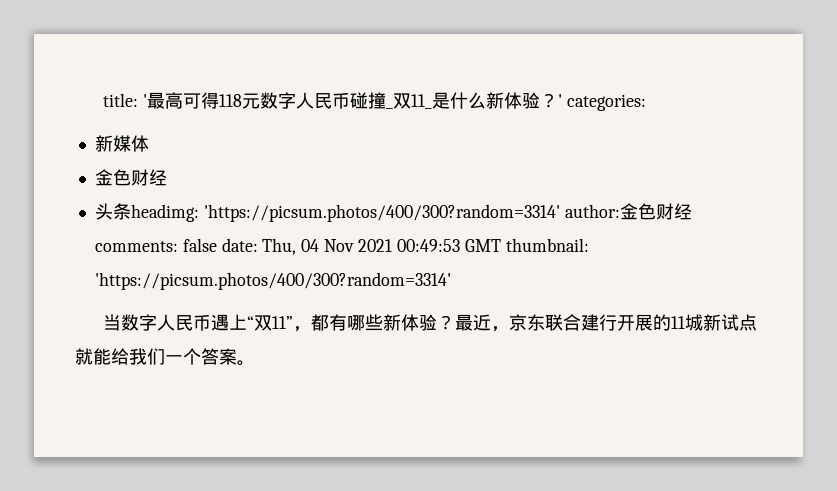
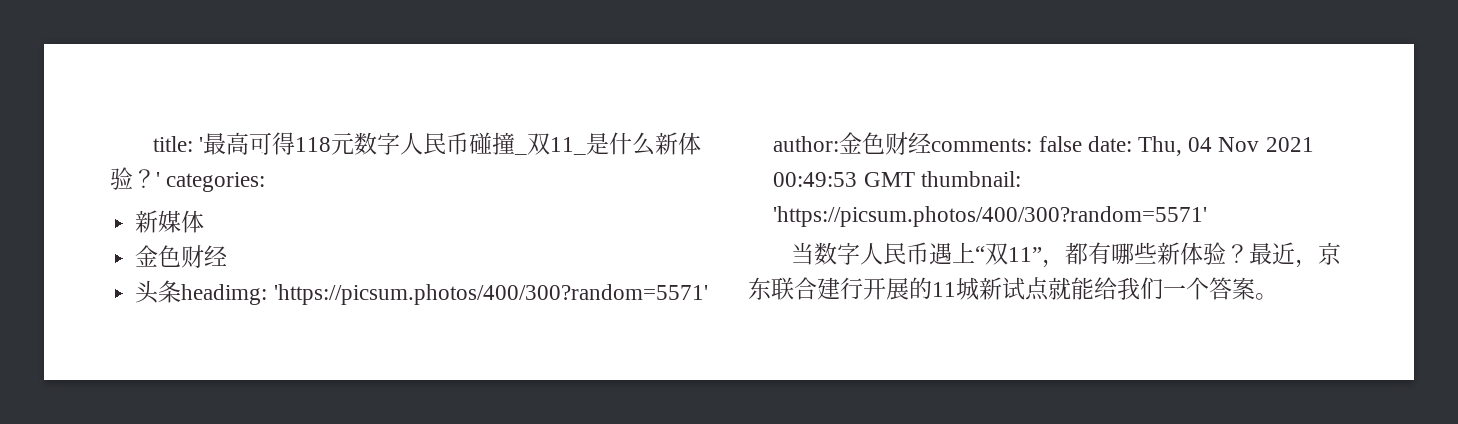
- 头条headimg: 'https://picsum.photos/400/300?random=3314' author:金色财经comments: false date: Thu, 04 Nov 2021 00:49:53 GMT thumbnail: 'https://picsum.photos/400/300?random=3314'
+ 头条headimg: 'https://picsum.photos/400/300?random=5571' author:金色财经comments: false date: Thu, 04 Nov 2021 00:49:53 GMT thumbnail: 'https://picsum.photos/400/300?random=5571'

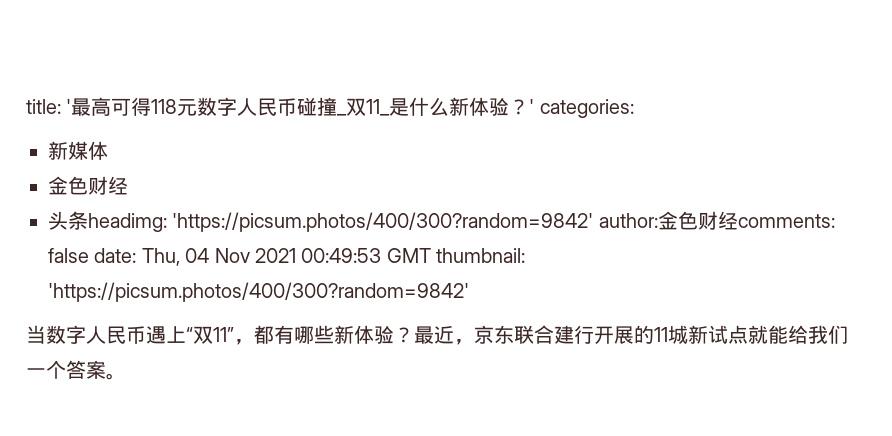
- 头条headimg: 'https://picsum.photos/400/300?random=5571' author:金色财经comments: false date: Thu, 04 Nov 2021 00:49:53 GMT thumbnail: 'https://picsum.photos/400/300?random=5571'
+ 头条headimg: 'https://picsum.photos/400/300?random=9842' author:金色财经comments: false date: Thu, 04 Nov 2021 00:49:53 GMT thumbnail: 'https://picsum.photos/400/300?random=9842'

